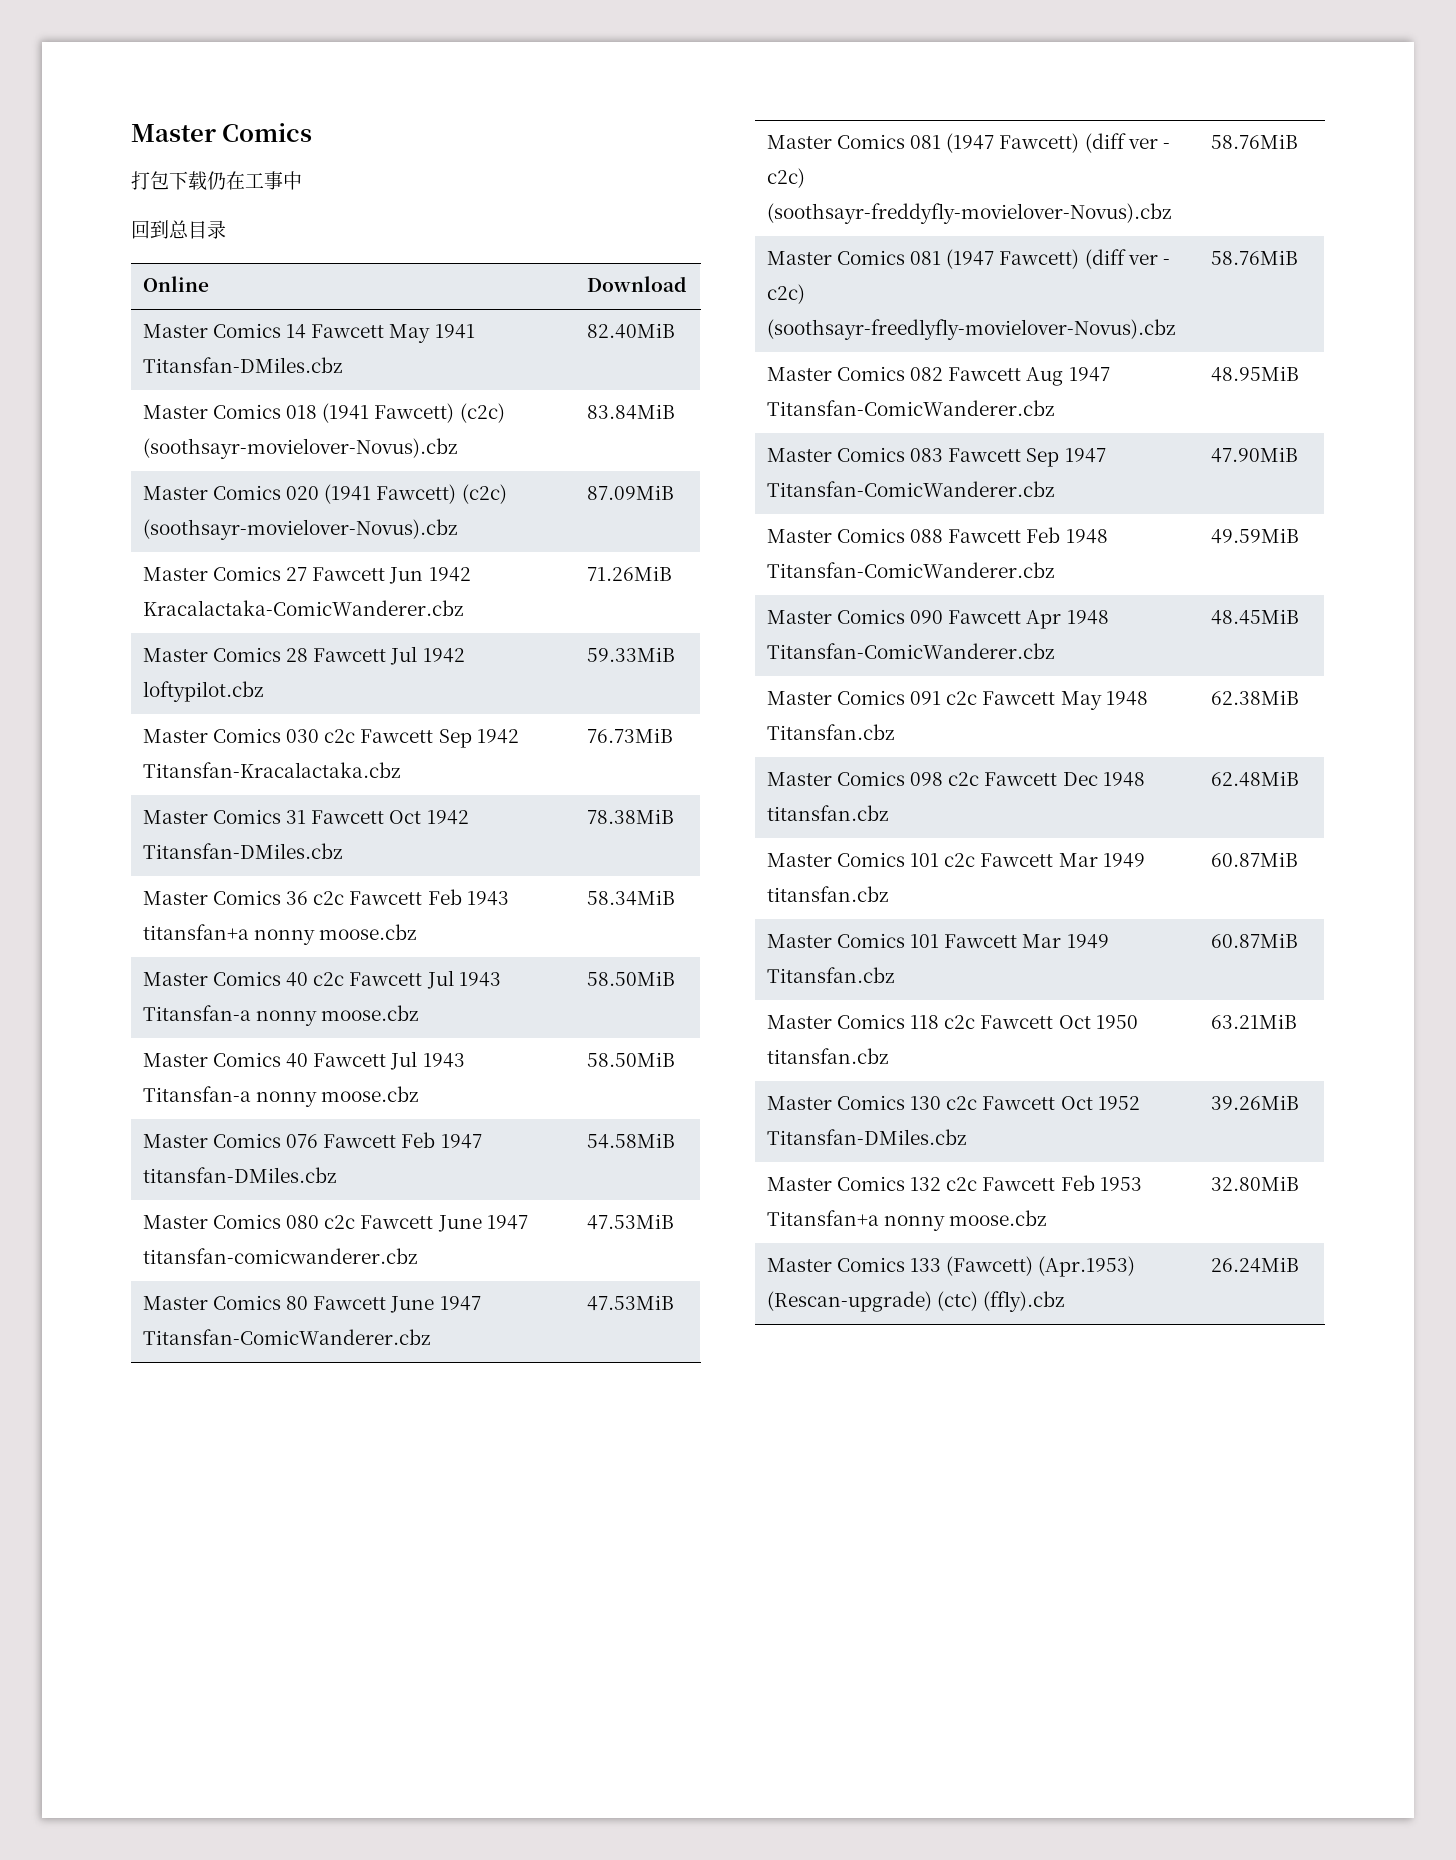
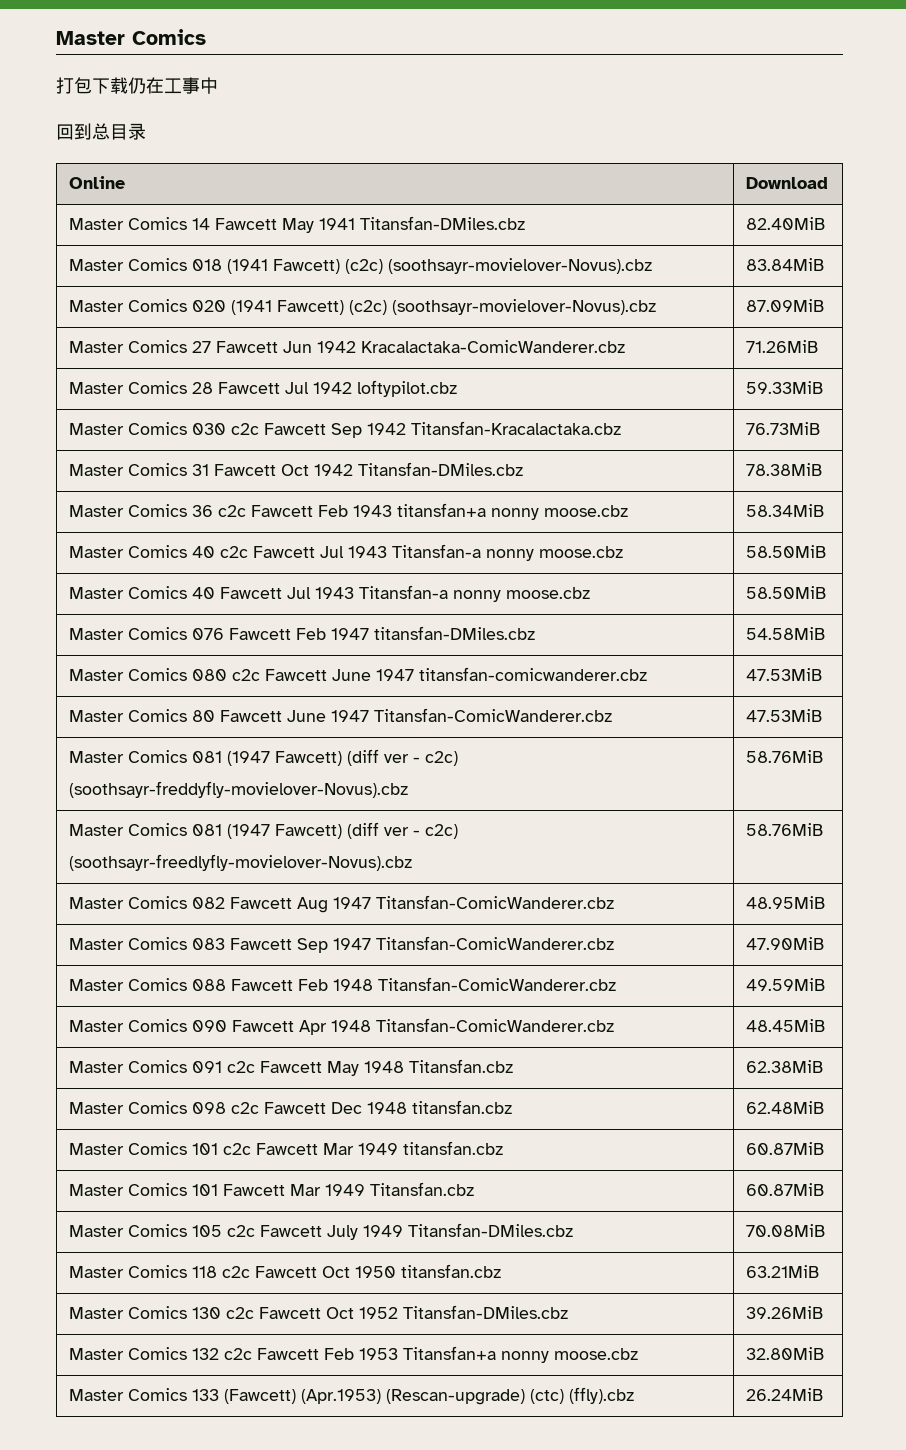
+ Master Comics 105 c2c Fawcett July 1949 Titansfan-DMiles.cbz | 70.08MiB

